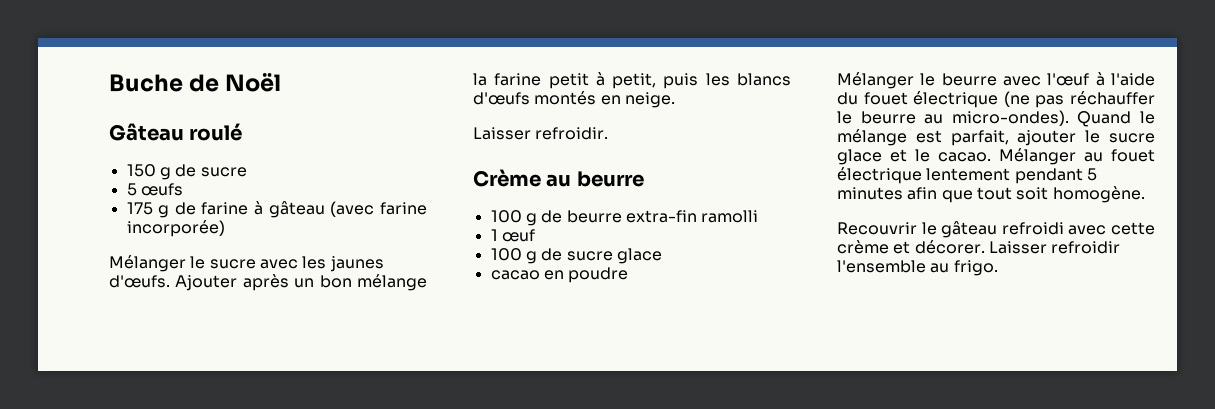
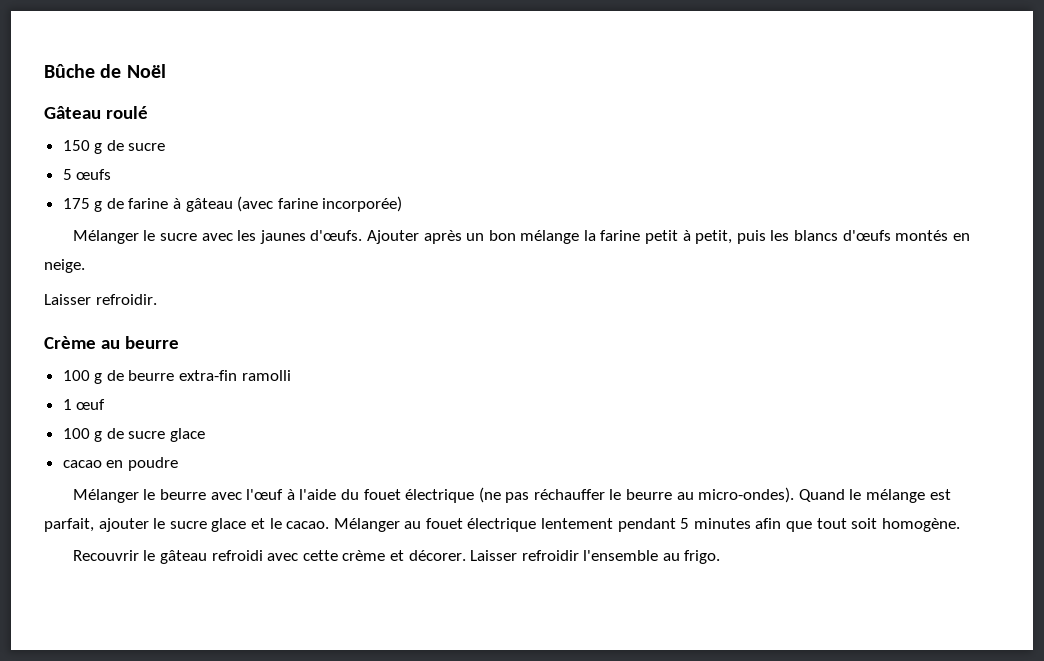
- Buche de Noël
+ Bûche de Noël

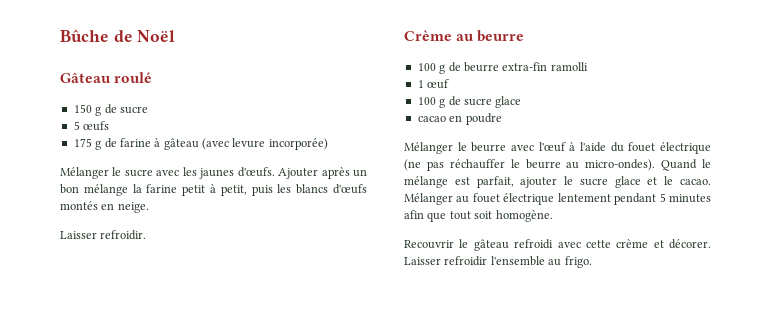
- 175 g de farine à gâteau (avec farine incorporée)
+ 175 g de farine à gâteau (avec levure incorporée)

